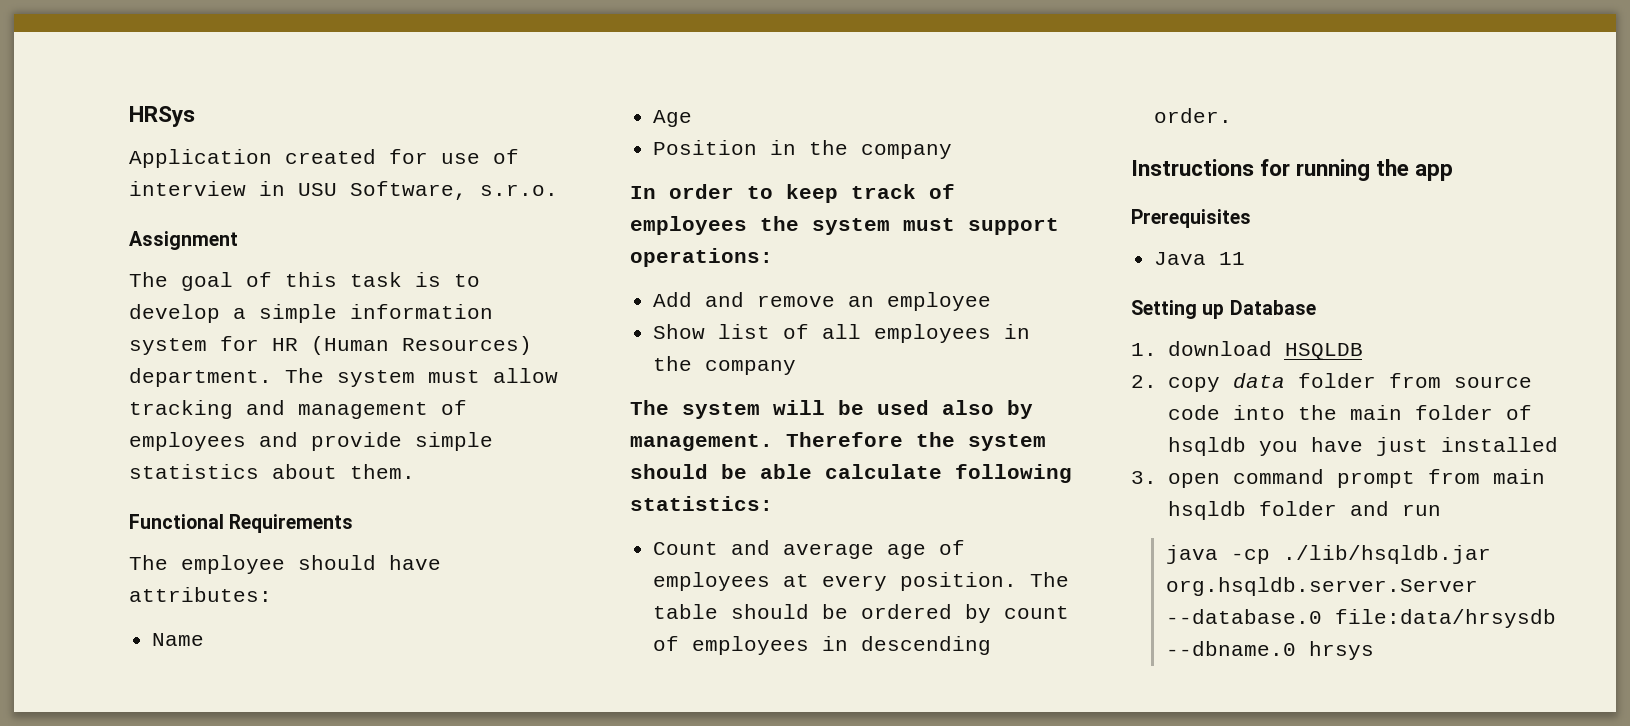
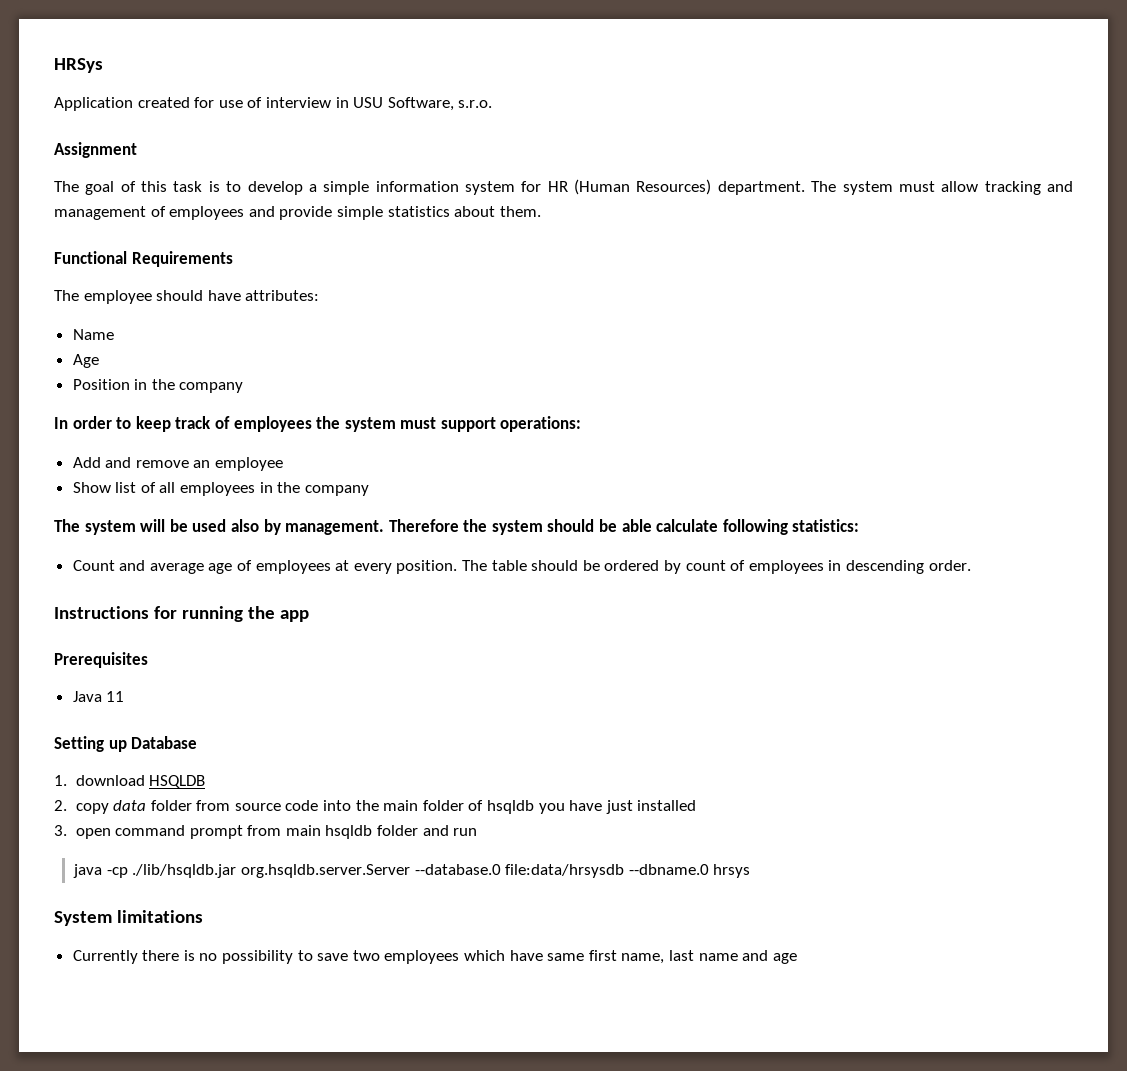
+ System limitations
+ Currently there is no possibility to save two employees which have same first name, last name and age

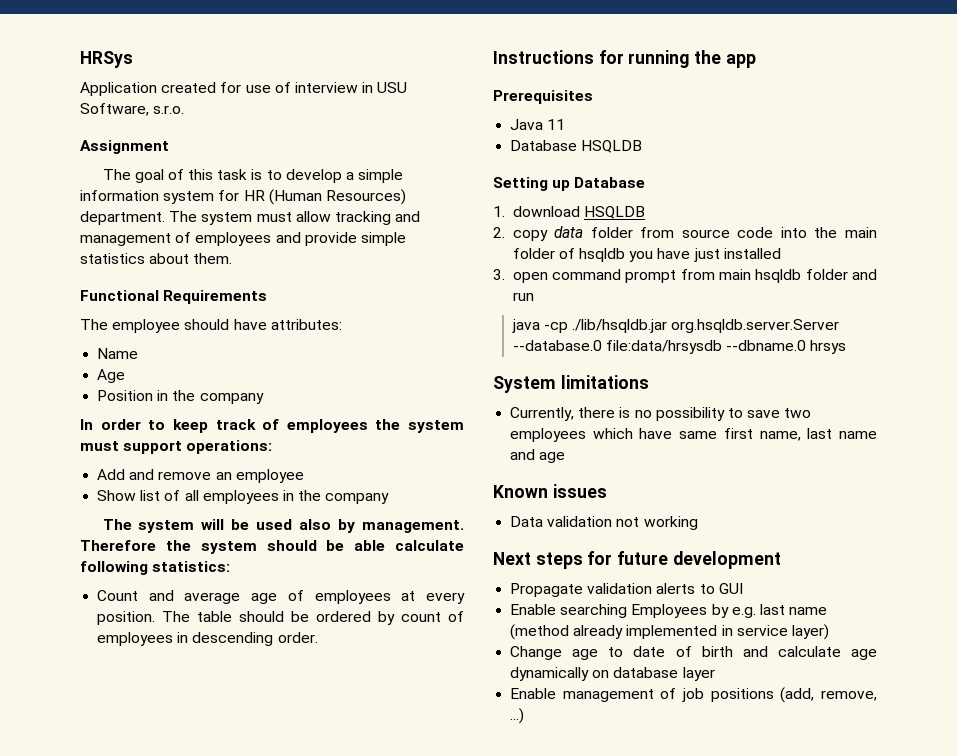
+ Database HSQLDB
- Currently there is no possibility to save two employees which have same first name, last name and age
+ Currently, there is no possibility to save two employees which have same first name, last name and age
+ Known issues
+ Data validation not working
+ Next steps for future development
+ Propagate validation alerts to GUI
+ Enable searching Employees by e.g. last name (method already implemented in service layer)
+ Change age to date of birth and calculate age dynamically on database layer
+ Enable management of job positions (add, remove, ...)

